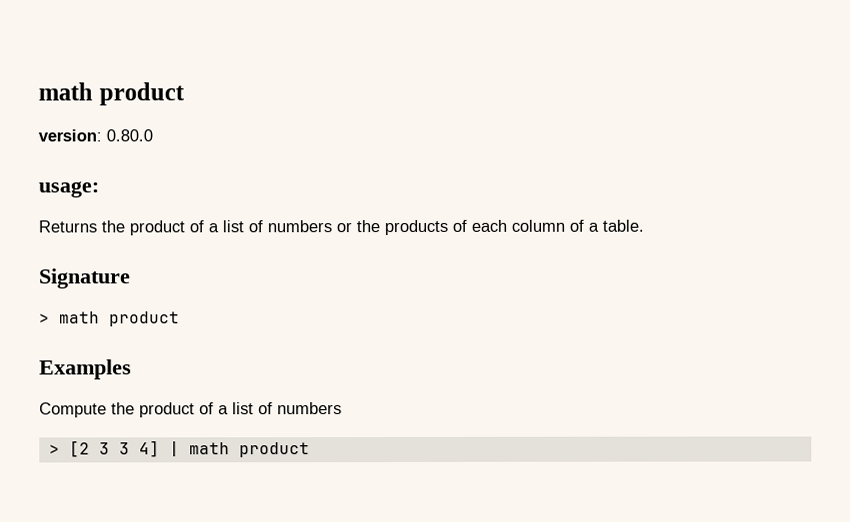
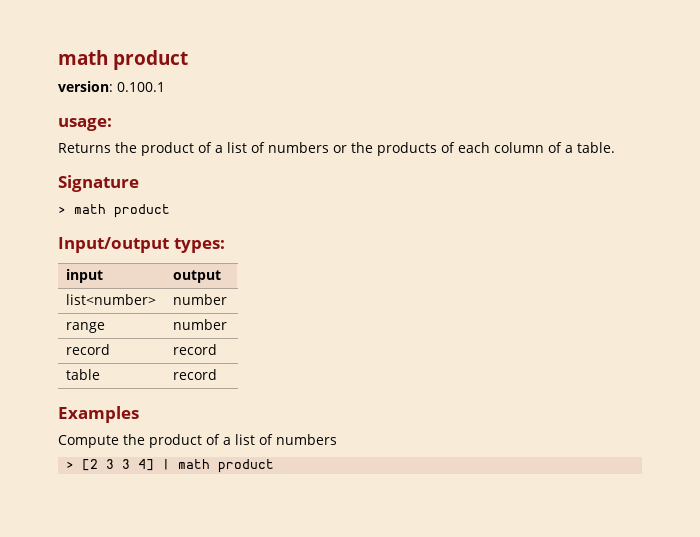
- version: 0.80.0
+ version: 0.100.1
+ Input/output types:
+ input | output
+ list<number> | number
+ range | number
+ record | record
+ table | record

